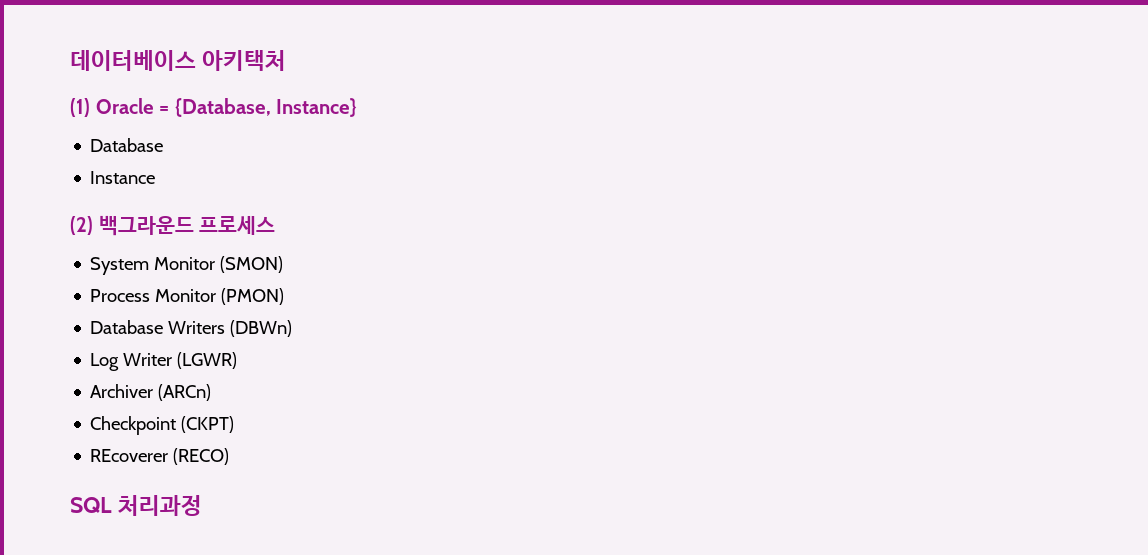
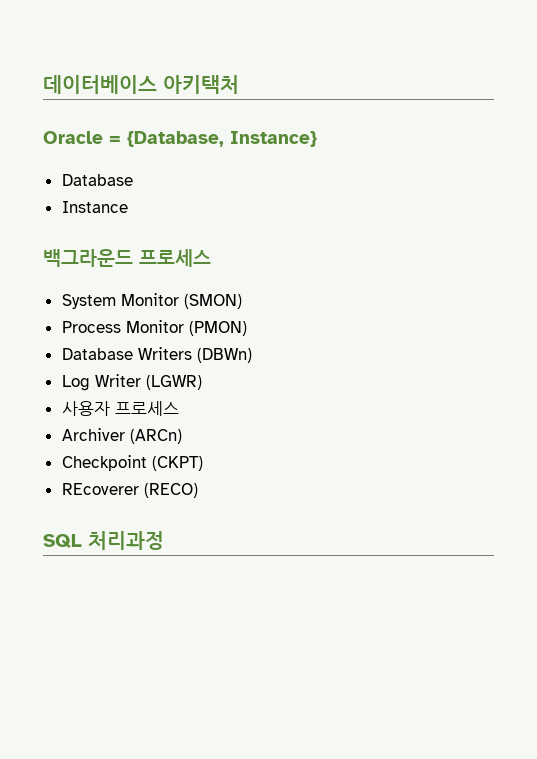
- (1) Oracle = {Database, Instance}
+ Oracle = {Database, Instance}
- (2) 백그라운드 프로세스
+ 백그라운드 프로세스
+ 사용자 프로세스

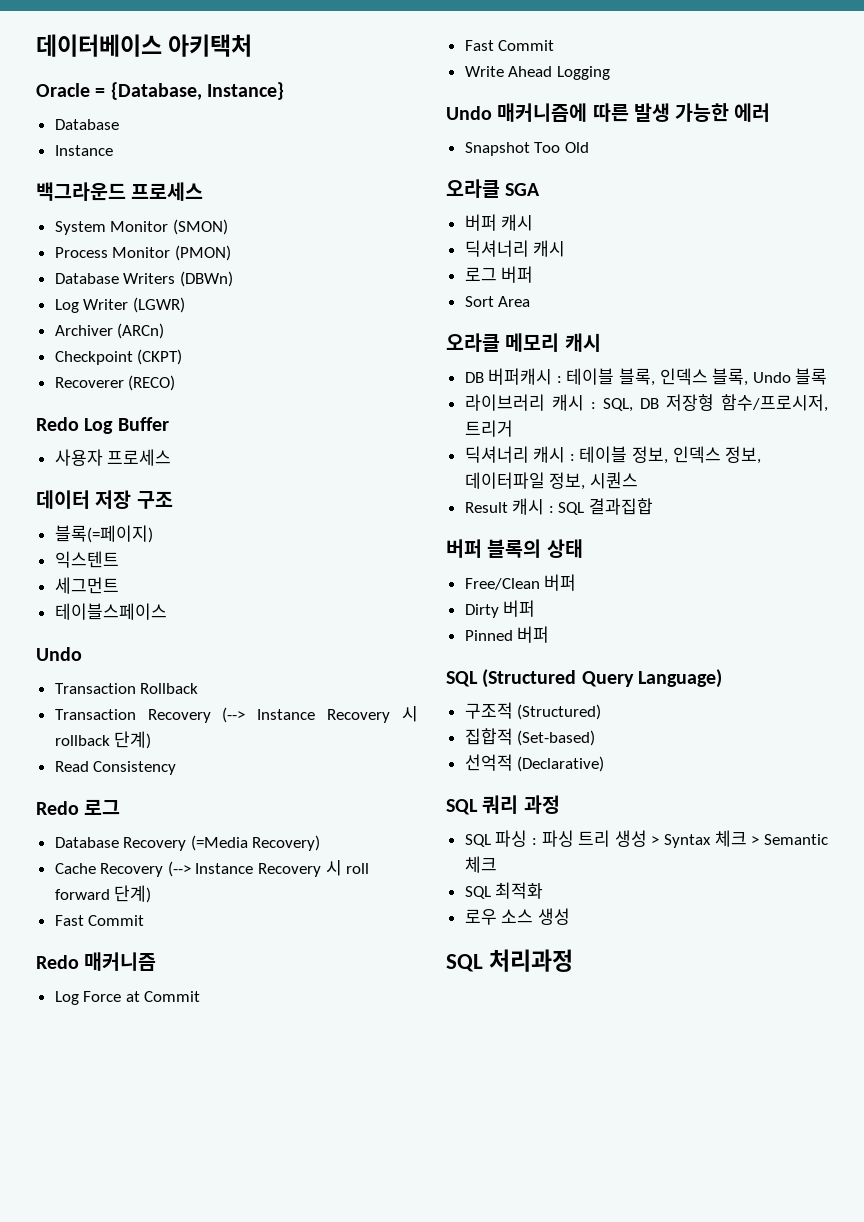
- 사용자 프로세스
- REcoverer (RECO)
+ Recoverer (RECO)
+ Redo Log Buffer
+ 사용자 프로세스
+ 데이터 저장 구조
+ 블록(=페이지)
+ 익스텐트
+ 세그먼트
+ 테이블스페이스
+ Undo
+ Transaction Rollback
+ Transaction Recovery (--> Instance Recovery 시 rollback 단계)
+ Read Consistency
+ Redo 로그
+ Database Recovery (=Media Recovery)
+ Cache Recovery (--> Instance Recovery 시 roll forward 단계)
+ Fast Commit
+ Redo 매커니즘
+ Log Force at Commit
+ Fast Commit
+ Write Ahead Logging
+ Undo 매커니즘에 따른 발생 가능한 에러
+ Snapshot Too Old
+ 오라클 SGA
+ 버퍼 캐시
+ 딕셔너리 캐시
+ 로그 버퍼
+ Sort Area
+ 오라클 메모리 캐시
+ DB 버퍼캐시 : 테이블 블록, 인덱스 블록, Undo 블록
+ 라이브러리 캐시 : SQL, DB 저장형 함수/프로시저, 트리거
+ 딕셔너리 캐시 : 테이블 정보, 인덱스 정보, 데이터파일 정보, 시퀀스
+ Result 캐시 : SQL 결과집합
+ 버퍼 블록의 상태
+ Free/Clean 버퍼
+ Dirty 버퍼
+ Pinned 버퍼
+ SQL (Structured Query Language)
+ 구조적 (Structured)
+ 집합적 (Set-based)
+ 선억적 (Declarative)
+ SQL 쿼리 과정
+ SQL 파싱 : 파싱 트리 생성 > Syntax 체크 > Semantic 체크
+ SQL 최적화
+ 로우 소스 생성

